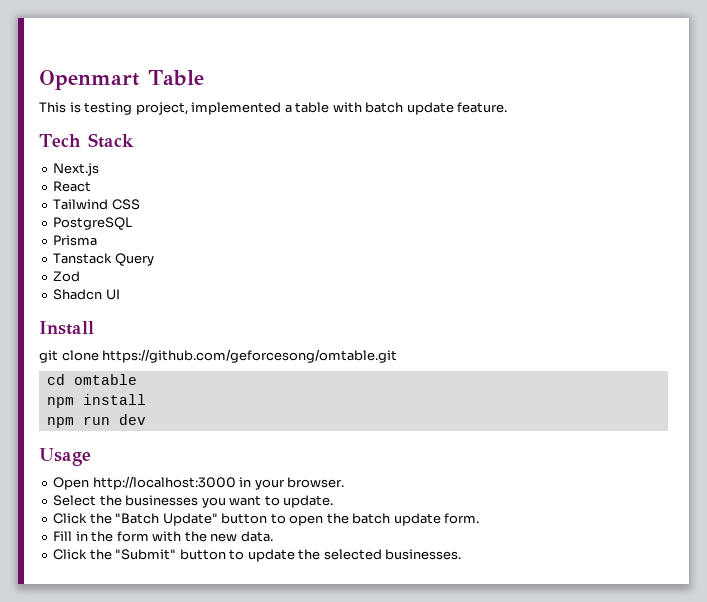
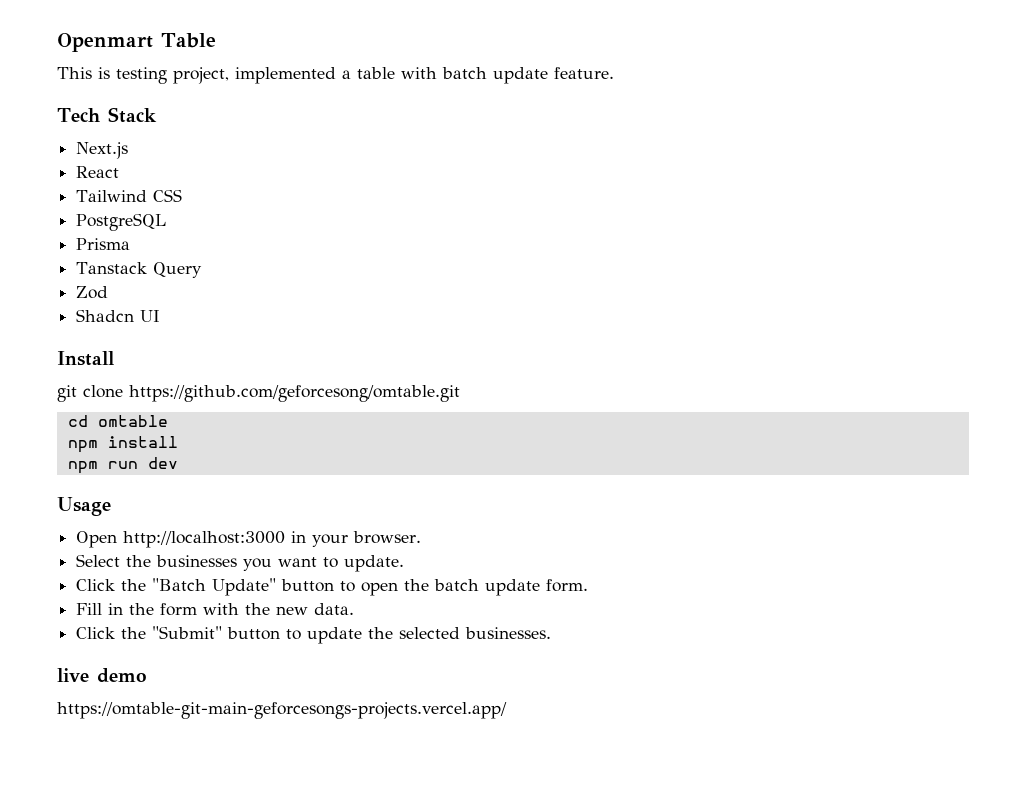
+ live demo
+ https://omtable-git-main-geforcesongs-projects.vercel.app/

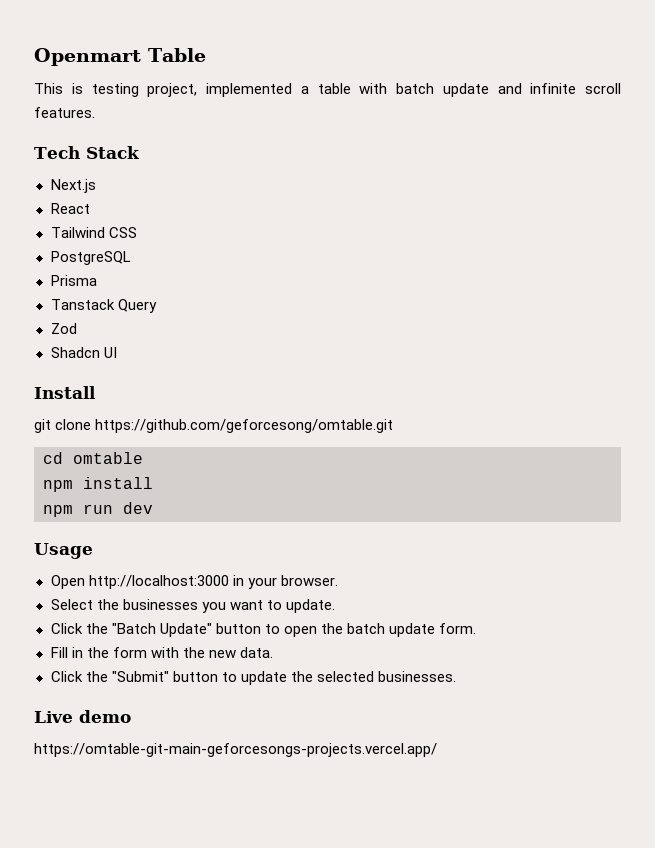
- This is testing project, implemented a table with batch update feature.
+ This is testing project, implemented a table with batch update and infinite scroll features.
- live demo
+ Live demo

